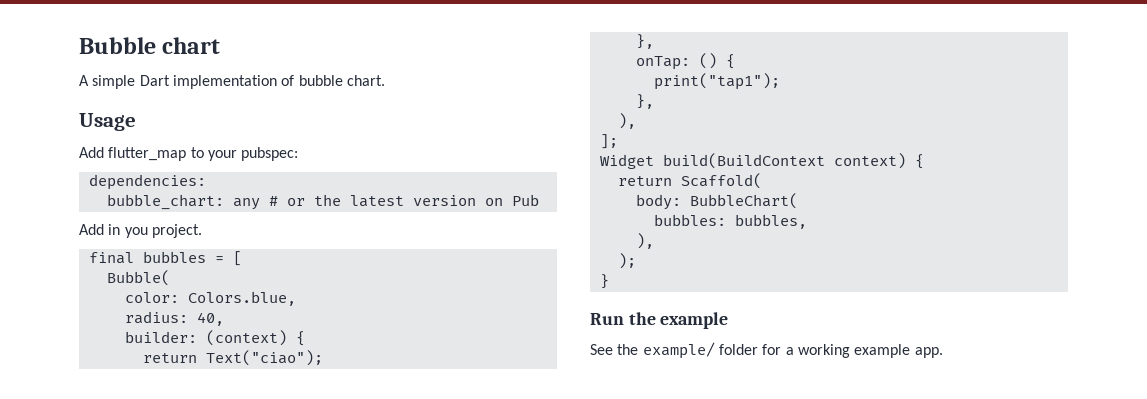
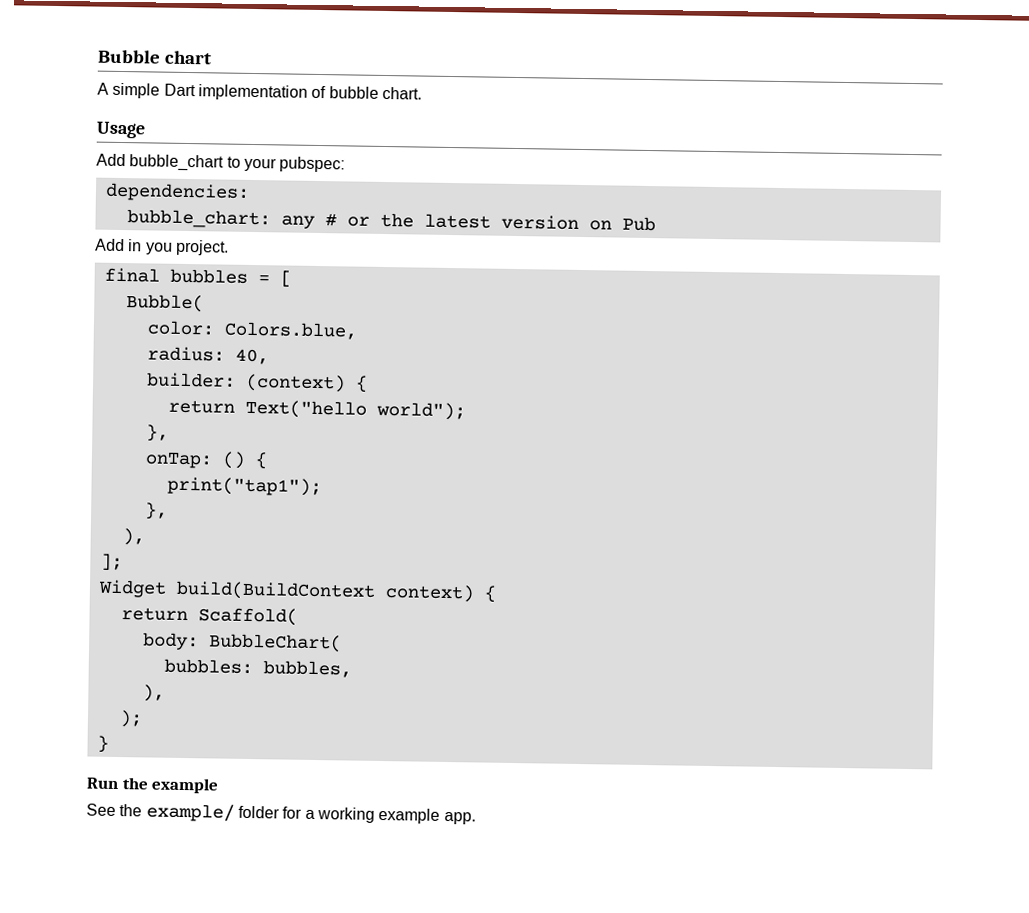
- Add flutter_map to your pubspec:
+ Add bubble_chart to your pubspec:
- return Text("ciao");
+ return Text("hello world");

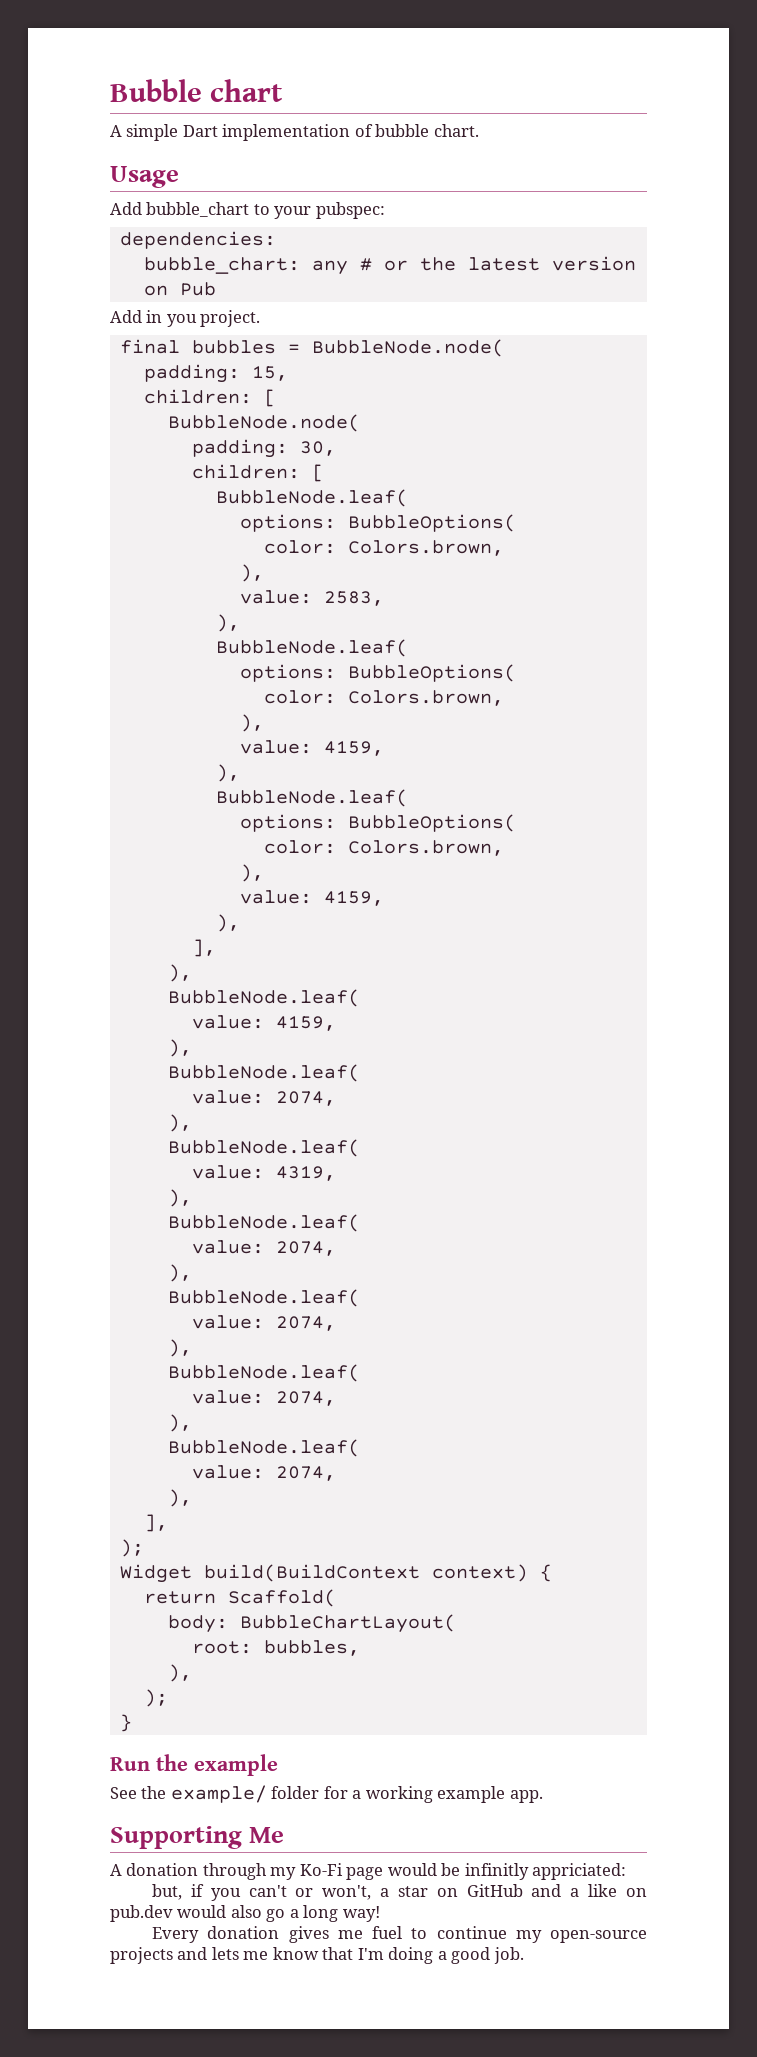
- final bubbles = [
- Bubble(
- color: Colors.blue,
- radius: 40,
- builder: (context) {
- return Text("hello world");
- },
- onTap: () {
- print("tap1");
- },
+ final bubbles = BubbleNode.node(
+ padding: 15,
+ children: [
+ BubbleNode.node(
+ padding: 30,
+ children: [
+ BubbleNode.leaf(
+ options: BubbleOptions(
+ color: Colors.brown,
  ),
- ];
+ value: 2583,
+ ),
+ BubbleNode.leaf(
+ options: BubbleOptions(
+ color: Colors.brown,
+ ),
+ value: 4159,
+ ),
+ BubbleNode.leaf(
+ options: BubbleOptions(
+ color: Colors.brown,
+ ),
+ value: 4159,
+ ),
+ ],
+ ),
+ BubbleNode.leaf(
+ value: 4159,
+ ),
+ BubbleNode.leaf(
+ value: 2074,
+ ),
+ BubbleNode.leaf(
+ value: 4319,
+ ),
+ BubbleNode.leaf(
+ value: 2074,
+ ),
+ BubbleNode.leaf(
+ value: 2074,
+ ),
+ BubbleNode.leaf(
+ value: 2074,
+ ),
+ BubbleNode.leaf(
+ value: 2074,
+ ),
+ ],
+ );
- body: BubbleChart(
- bubbles: bubbles,
+ body: BubbleChartLayout(
+ root: bubbles,
+ Supporting Me
+ A donation through my Ko-Fi page would be infinitly appriciated:
+ but, if you can't or won't, a star on GitHub and a like on pub.dev would also go a long way!
+ Every donation gives me fuel to continue my open-source projects and lets me know that I'm doing a good job.

